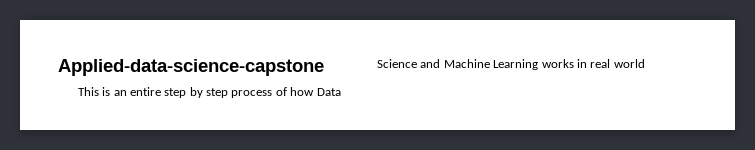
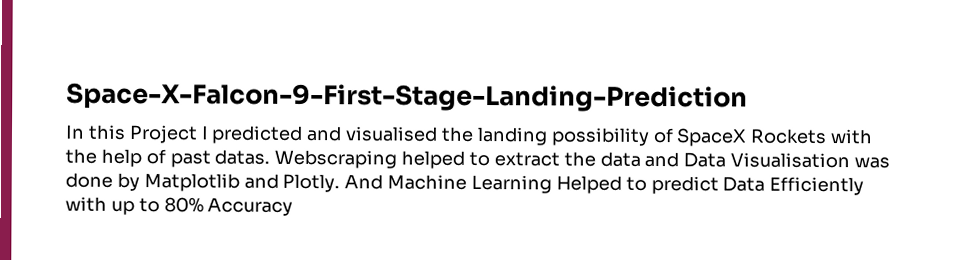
- Applied-data-science-capstone
- This is an entire step by step process of how Data Science and Machine Learning works in real world
+ Space-X-Falcon-9-First-Stage-Landing-Prediction
+ In this Project I predicted and visualised the landing possibility of SpaceX Rockets with the help of past datas. Webscraping helped to extract the data and Data Visualisation was done by Matplotlib and Plotly. And Machine Learning Helped to predict Data Efficiently with up to 80% Accuracy

